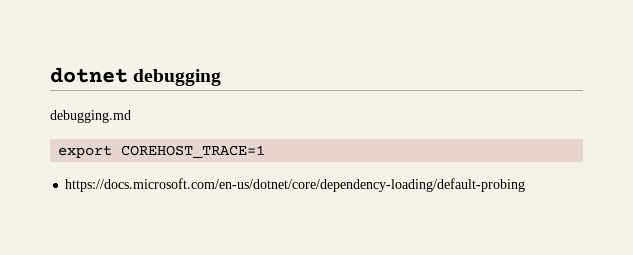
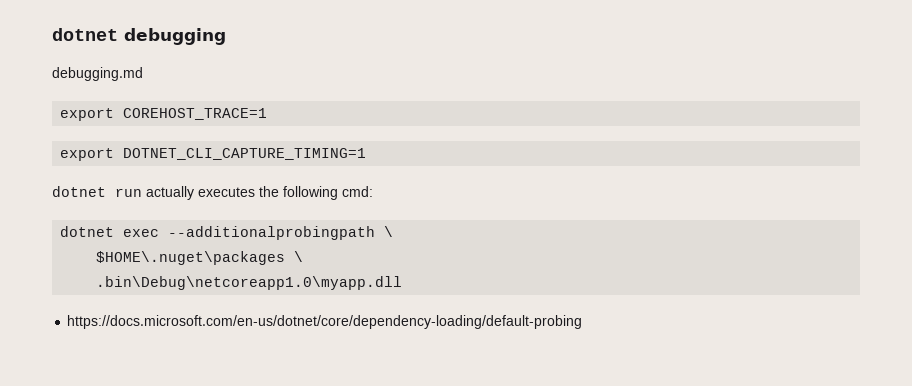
+ export DOTNET_CLI_CAPTURE_TIMING=1
+ dotnet run actually executes the following cmd:
+ dotnet exec --additionalprobingpath \
+ $HOME\.nuget\packages \
+ .bin\Debug\netcoreapp1.0\myapp.dll

